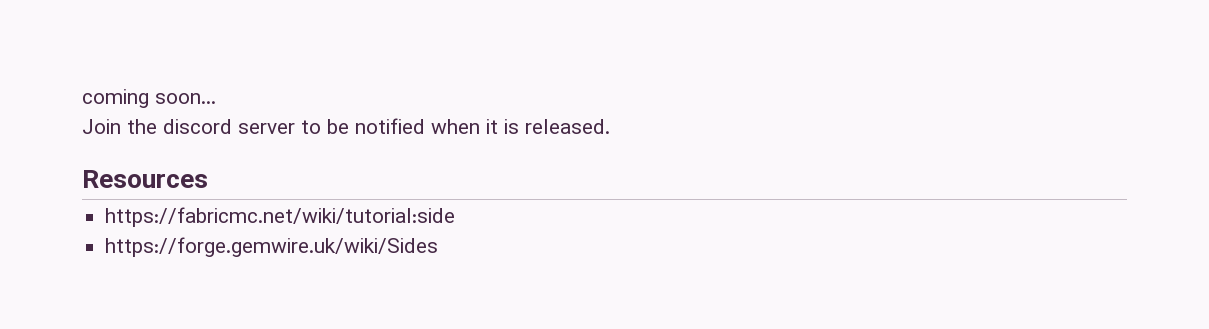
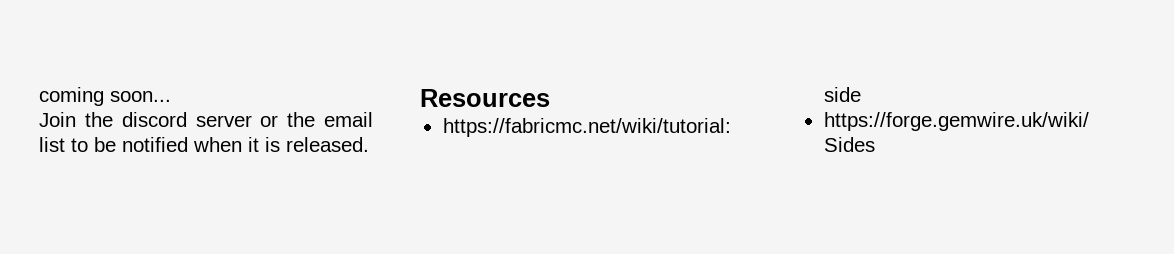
- Join the discord server to be notified when it is released.
+ Join the discord server or the email list to be notified when it is released.

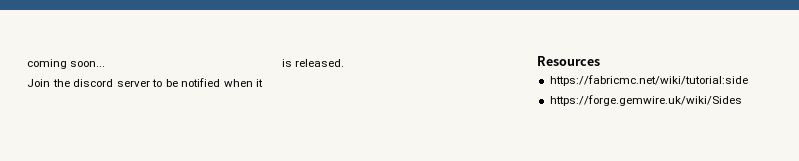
- Join the discord server or the email list to be notified when it is released.
+ Join the discord server to be notified when it is released.

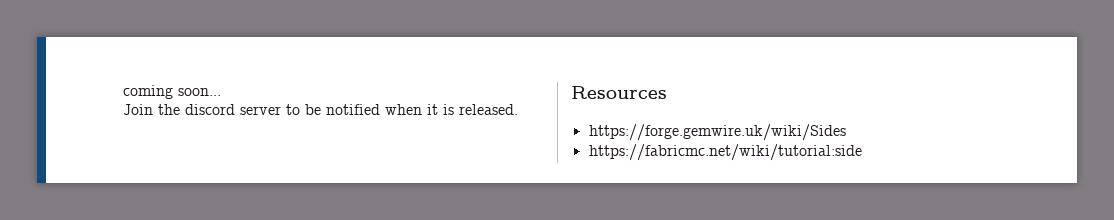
+ https://forge.gemwire.uk/wiki/Sides
- https://forge.gemwire.uk/wiki/Sides

